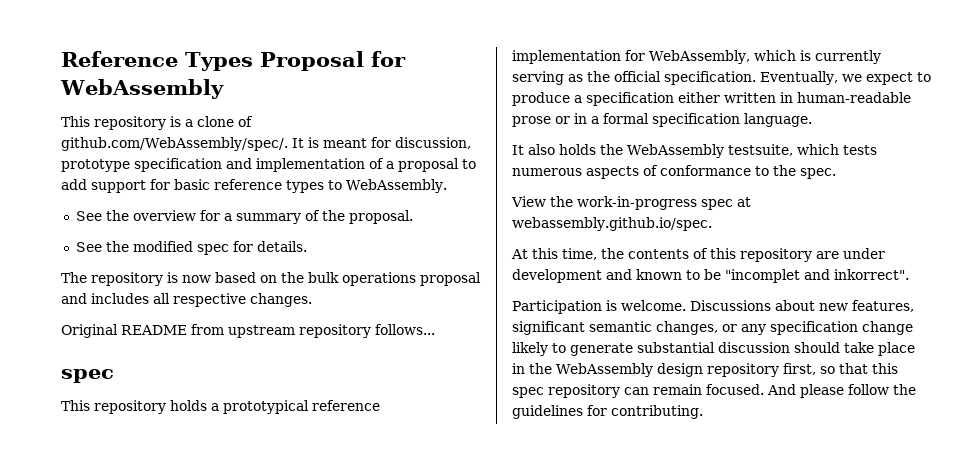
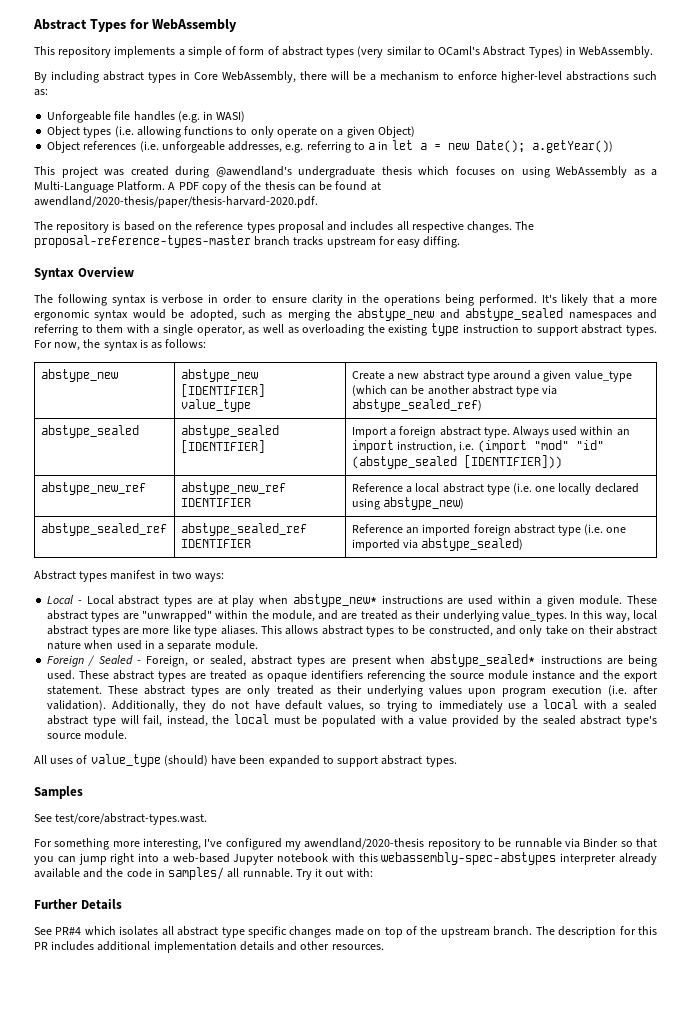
- Reference Types Proposal for WebAssembly
+ Abstract Types for WebAssembly
- This repository is a clone of github.com/WebAssembly/spec/. It is meant for discussion, prototype specification and implementation of a proposal to add support for basic reference types to WebAssembly.
- See the overview for a summary of the proposal.
- See the modified spec for details.
+ This repository implements a simple of form of abstract types (very similar to OCaml's Abstract Types) in WebAssembly.
+ By including abstract types in Core WebAssembly, there will be a mechanism to enforce higher-level abstractions such as:
+ Unforgeable file handles (e.g. in WASI)
+ Object types (i.e. allowing functions to only operate on a given Object)
+ Object references (i.e. unforgeable addresses, e.g. referring to a in let a = new Date(); a.getYear())
+ This project was created during @awendland's undergraduate thesis which focuses on using WebAssembly as a Multi-Language Platform. A PDF copy of the thesis can be found at awendland/2020-thesis/paper/thesis-harvard-2020.pdf.
- The repository is now based on the bulk operations proposal and includes all respective changes.
- Original README from upstream repository follows...
- spec
- This repository holds a prototypical reference implementation for WebAssembly, which is currently serving as the official specification. Eventually, we expect to produce a specification either written in human-readable prose or in a formal specification language.
- It also holds the WebAssembly testsuite, which tests numerous aspects of conformance to the spec.
- View the work-in-progress spec at webassembly.github.io/spec.
- At this time, the contents of this repository are under development and known to be "incomplet and inkorrect".
- Participation is welcome. Discussions about new features, significant semantic changes, or any specification change likely to generate substantial discussion should take place in the WebAssembly design repository first, so that this spec repository can remain focused. And please follow the guidelines for contributing.
+ The repository is based on the reference types proposal and includes all respective changes. The proposal-reference-types-master branch tracks upstream for easy diffing.
+ Syntax Overview
+ The following syntax is verbose in order to ensure clarity in the operations being performed. It's likely that a more ergonomic syntax would be adopted, such as merging the abstype_new and abstype_sealed namespaces and referring to them with a single operator, as well as overloading the existing type instruction to support abstract types. For now, the syntax is as follows:
+ abstype_new | abstype_new [IDENTIFIER] value_type | Create a new abstract type around a given value_type (which can be another abstract type via abstype_sealed_ref)
+ abstype_sealed | abstype_sealed [IDENTIFIER] | Import a foreign abstract type. Always used within an import instruction, i.e. (import "mod" "id" (abstype_sealed [IDENTIFIER]))
+ abstype_new_ref | abstype_new_ref IDENTIFIER | Reference a local abstract type (i.e. one locally declared using abstype_new)
+ abstype_sealed_ref | abstype_sealed_ref IDENTIFIER | Reference an imported foreign abstract type (i.e. one imported via abstype_sealed)
+ Abstract types manifest in two ways:
+ Local - Local abstract types are at play when abstype_new* instructions are used within a given module. These abstract types are "unwrapped" within the module, and are treated as their underlying value_types. In this way, local abstract types are more like type aliases. This allows abstract types to be constructed, and only take on their abstract nature when used in a separate module.
+ Foreign / Sealed - Foreign, or sealed, abstract types are present when abstype_sealed* instructions are being used. These abstract types are treated as opaque identifiers referencing the source module instance and the export statement. These abstract types are only treated as their underlying values upon program execution (i.e. after validation). Additionally, they do not have default values, so trying to immediately use a local with a sealed abstract type will fail, instead, the local must be populated with a value provided by the sealed abstract type's source module.
+ All uses of value_type (should) have been expanded to support abstract types.
+ Samples
+ See test/core/abstract-types.wast.
+ For something more interesting, I've configured my awendland/2020-thesis repository to be runnable via Binder so that you can jump right into a web-based Jupyter notebook with this webassembly-spec-abstypes interpreter already available and the code in samples/ all runnable. Try it out with:
+ Further Details
+ See PR#4 which isolates all abstract type specific changes made on top of the upstream branch. The description for this PR includes additional implementation details and other resources.

